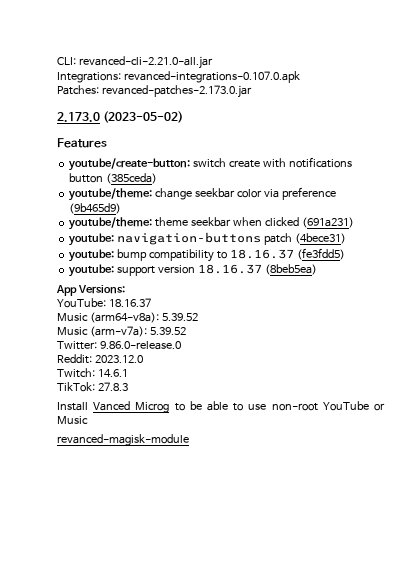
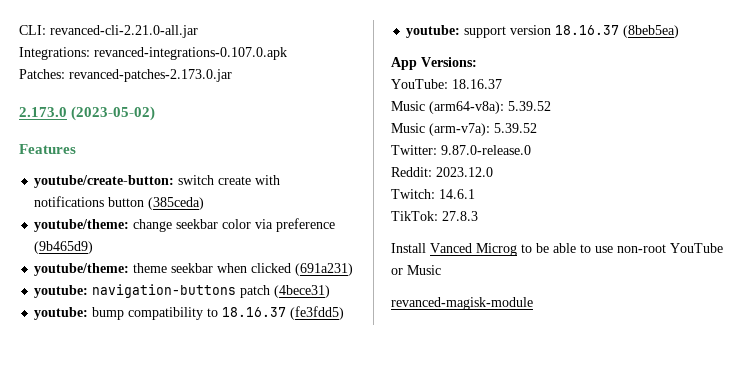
- Twitter: 9.86.0-release.0
+ Twitter: 9.87.0-release.0

